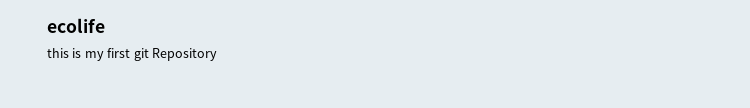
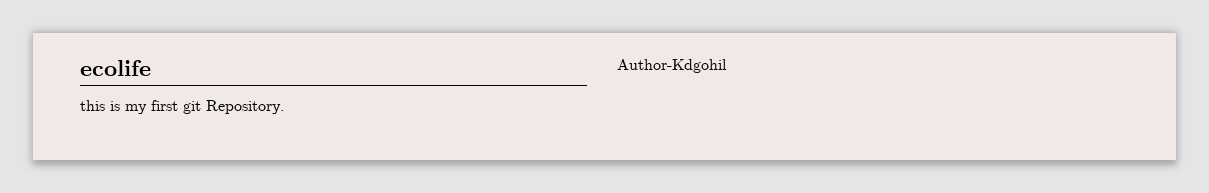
- this is my first git Repository
+ this is my first git Repository.
+ Author-Kdgohil

